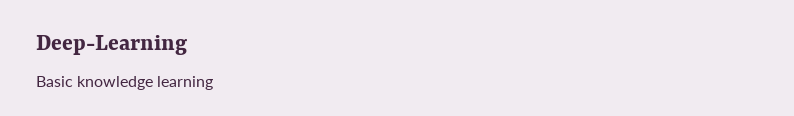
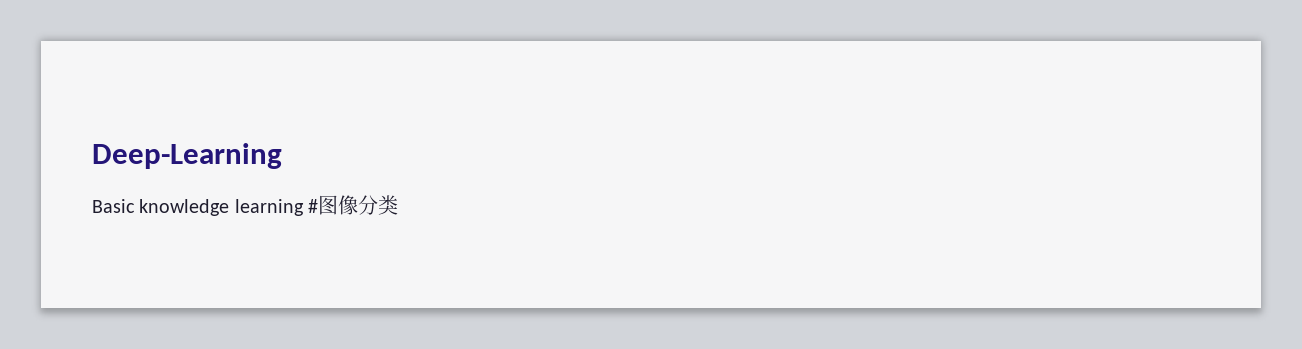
- Basic knowledge learning
+ Basic knowledge learning #图像分类

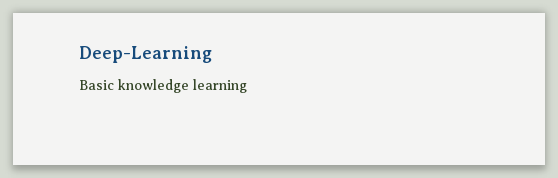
- Basic knowledge learning #图像分类
+ Basic knowledge learning

